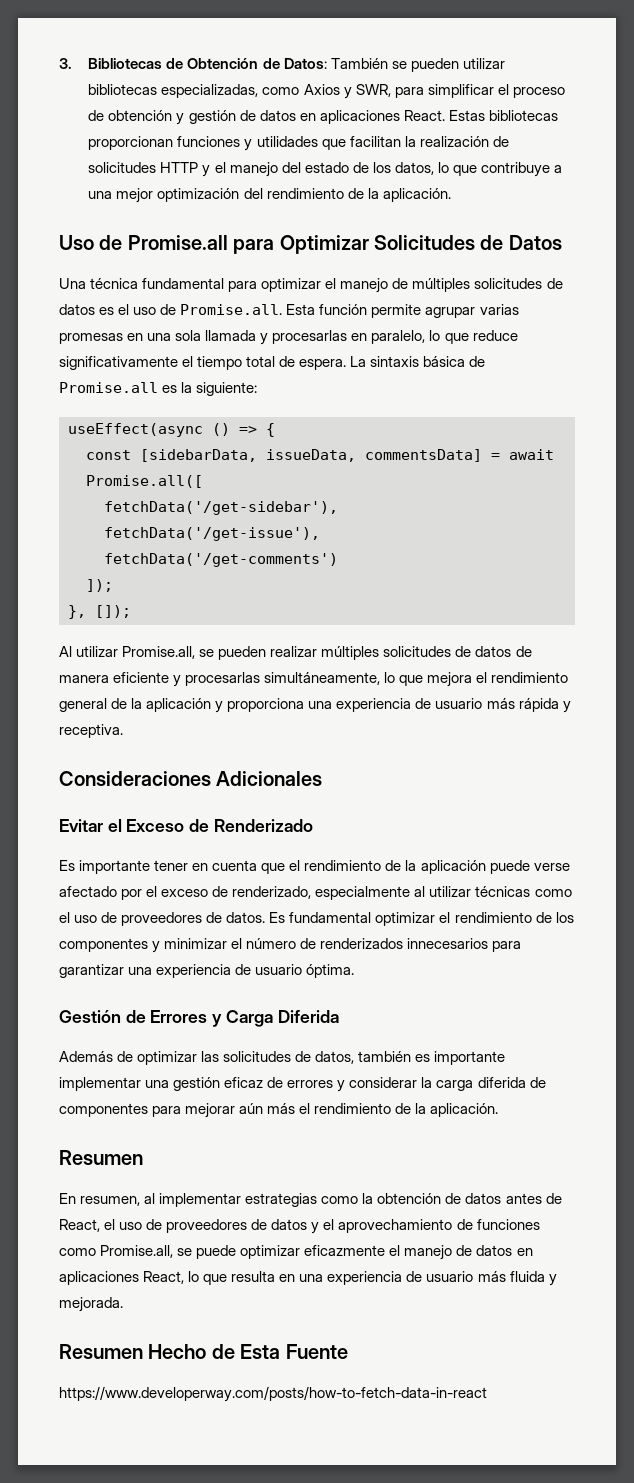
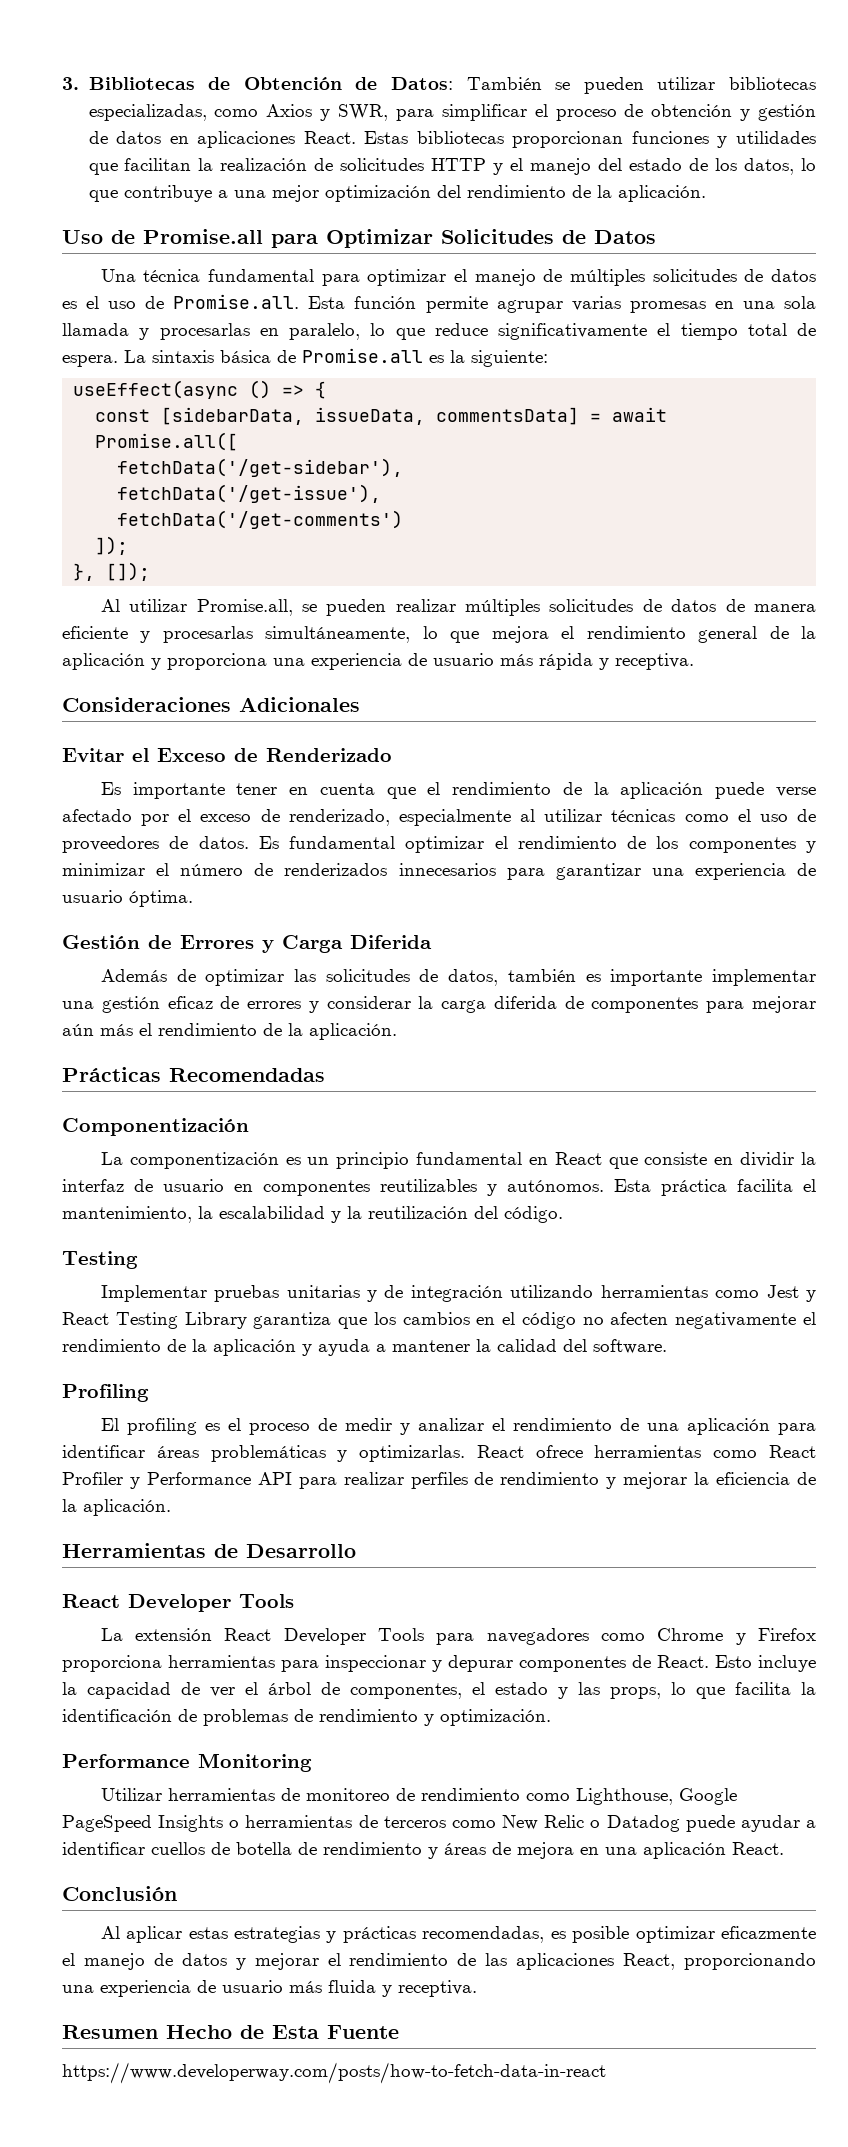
  Además de optimizar las solicitudes de datos, también es importante implementar una gestión eficaz de errores y considerar la carga diferida de componentes para mejorar aún más el rendimiento de la aplicación.
- Resumen
- En resumen, al implementar estrategias como la obtención de datos antes de React, el uso de proveedores de datos y el aprovechamiento de funciones como Promise.all, se puede optimizar eficazmente el manejo de datos en aplicaciones React, lo que resulta en una experiencia de usuario más fluida y mejorada.
+ Prácticas Recomendadas
+ Componentización
+ La componentización es un principio fundamental en React que consiste en dividir la interfaz de usuario en componentes reutilizables y autónomos. Esta práctica facilita el mantenimiento, la escalabilidad y la reutilización del código.
+ Testing
+ Implementar pruebas unitarias y de integración utilizando herramientas como Jest y React Testing Library garantiza que los cambios en el código no afecten negativamente el rendimiento de la aplicación y ayuda a mantener la calidad del software.
+ Profiling
+ El profiling es el proceso de medir y analizar el rendimiento de una aplicación para identificar áreas problemáticas y optimizarlas. React ofrece herramientas como React Profiler y Performance API para realizar perfiles de rendimiento y mejorar la eficiencia de la aplicación.
+ Herramientas de Desarrollo
+ React Developer Tools
+ La extensión React Developer Tools para navegadores como Chrome y Firefox proporciona herramientas para inspeccionar y depurar componentes de React. Esto incluye la capacidad de ver el árbol de componentes, el estado y las props, lo que facilita la identificación de problemas de rendimiento y optimización.
+ Performance Monitoring
+ Utilizar herramientas de monitoreo de rendimiento como Lighthouse, Google PageSpeed Insights o herramientas de terceros como New Relic o Datadog puede ayudar a identificar cuellos de botella de rendimiento y áreas de mejora en una aplicación React.
+ Conclusión
+ Al aplicar estas estrategias y prácticas recomendadas, es posible optimizar eficazmente el manejo de datos y mejorar el rendimiento de las aplicaciones React, proporcionando una experiencia de usuario más fluida y receptiva.

